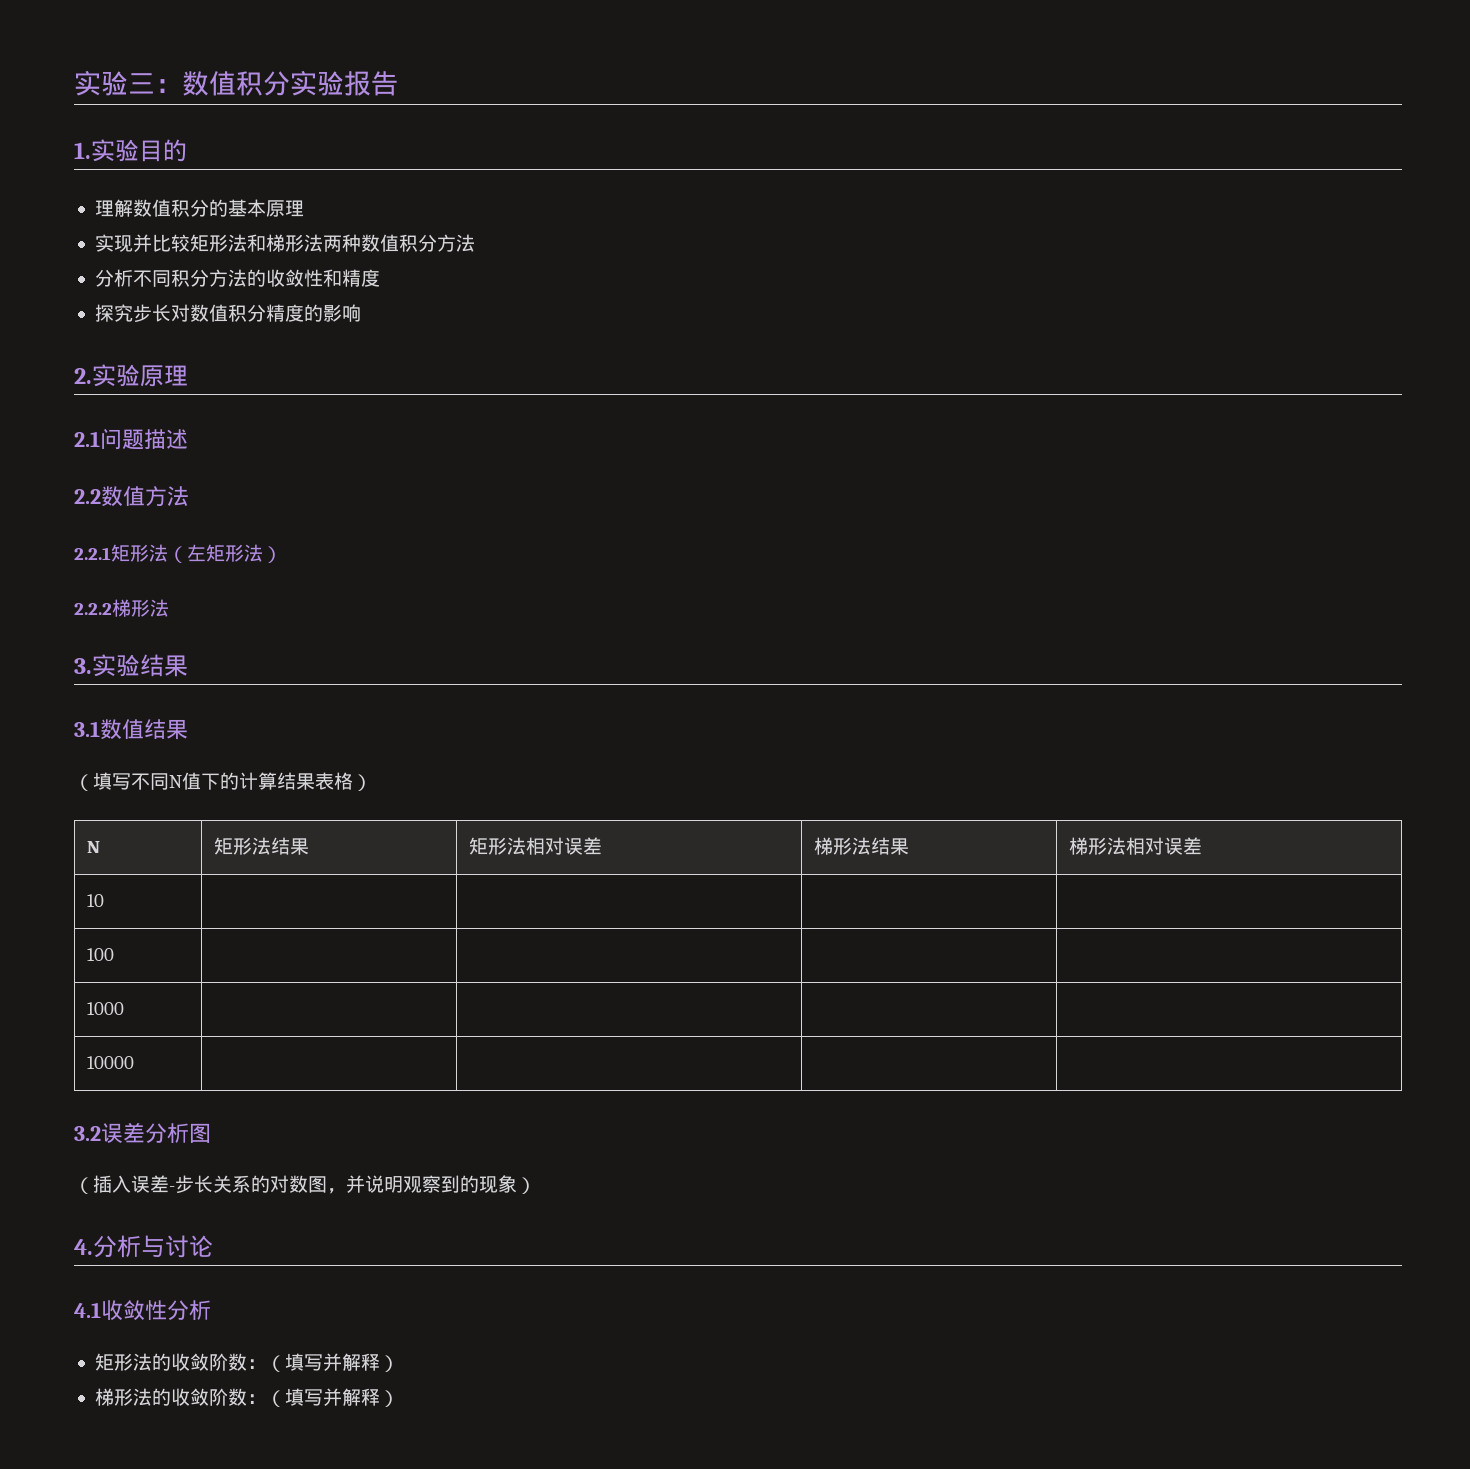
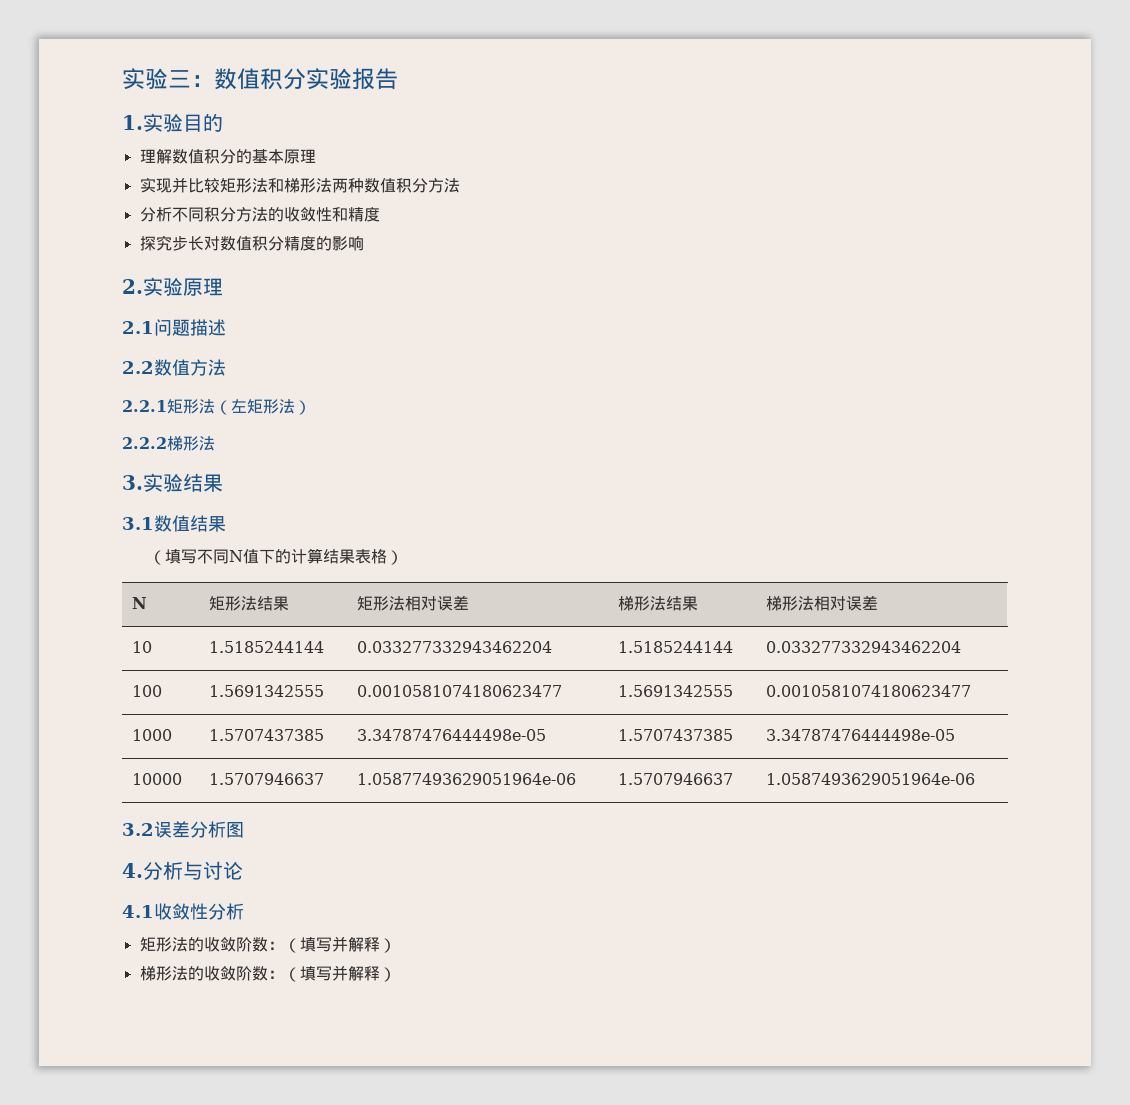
- 10 | | | |
- 100 | | | |
- 1000 | | | |
- 10000 | | | |
+ 10 | 1.5185244144 | 0.033277332943462204 | 1.5185244144 | 0.033277332943462204
+ 100 | 1.5691342555 | 0.0010581074180623477 | 1.5691342555 | 0.0010581074180623477
+ 1000 | 1.5707437385 | 3.34787476444498e-05 | 1.5707437385 | 3.34787476444498e-05
+ 10000 | 1.5707946637 | 1.05877493629051964e-06 | 1.5707946637 | 1.0587493629051964e-06
  3.2误差分析图
- （插入误差-步长关系的对数图，并说明观察到的现象）

